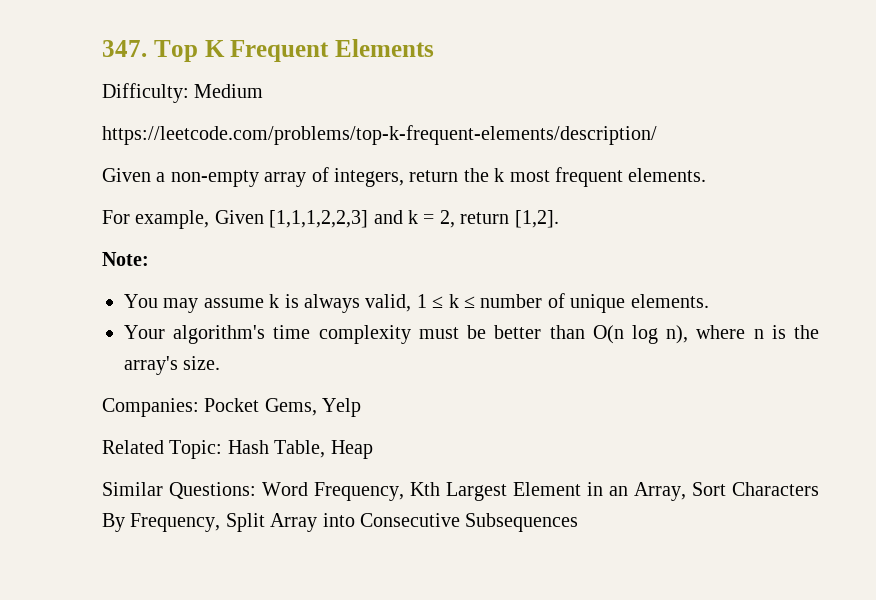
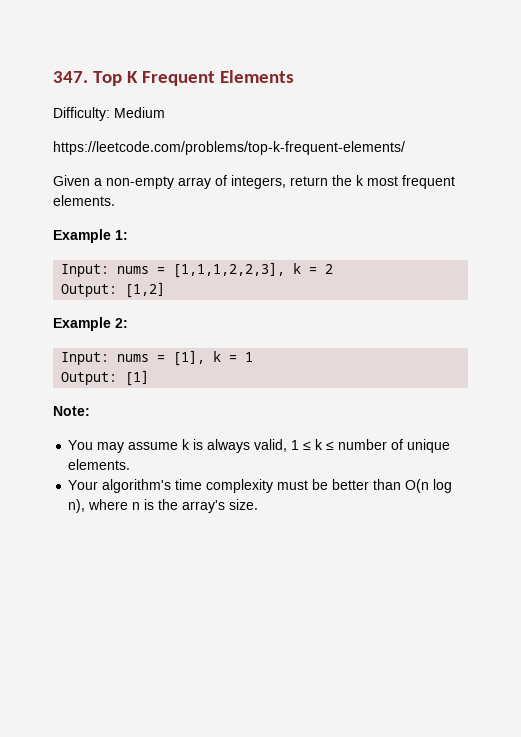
- https://leetcode.com/problems/top-k-frequent-elements/description/
+ https://leetcode.com/problems/top-k-frequent-elements/
- For example, Given [1,1,1,2,2,3] and k = 2, return [1,2].
+ Example 1:
+ Input: nums = [1,1,1,2,2,3], k = 2
+ Output: [1,2]
+ Example 2:
+ Input: nums = [1], k = 1
+ Output: [1]
- Companies: Pocket Gems, Yelp
- Related Topic: Hash Table, Heap
- Similar Questions: Word Frequency, Kth Largest Element in an Array, Sort Characters By Frequency, Split Array into Consecutive Subsequences

